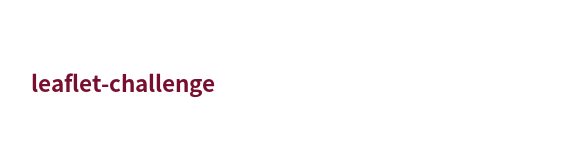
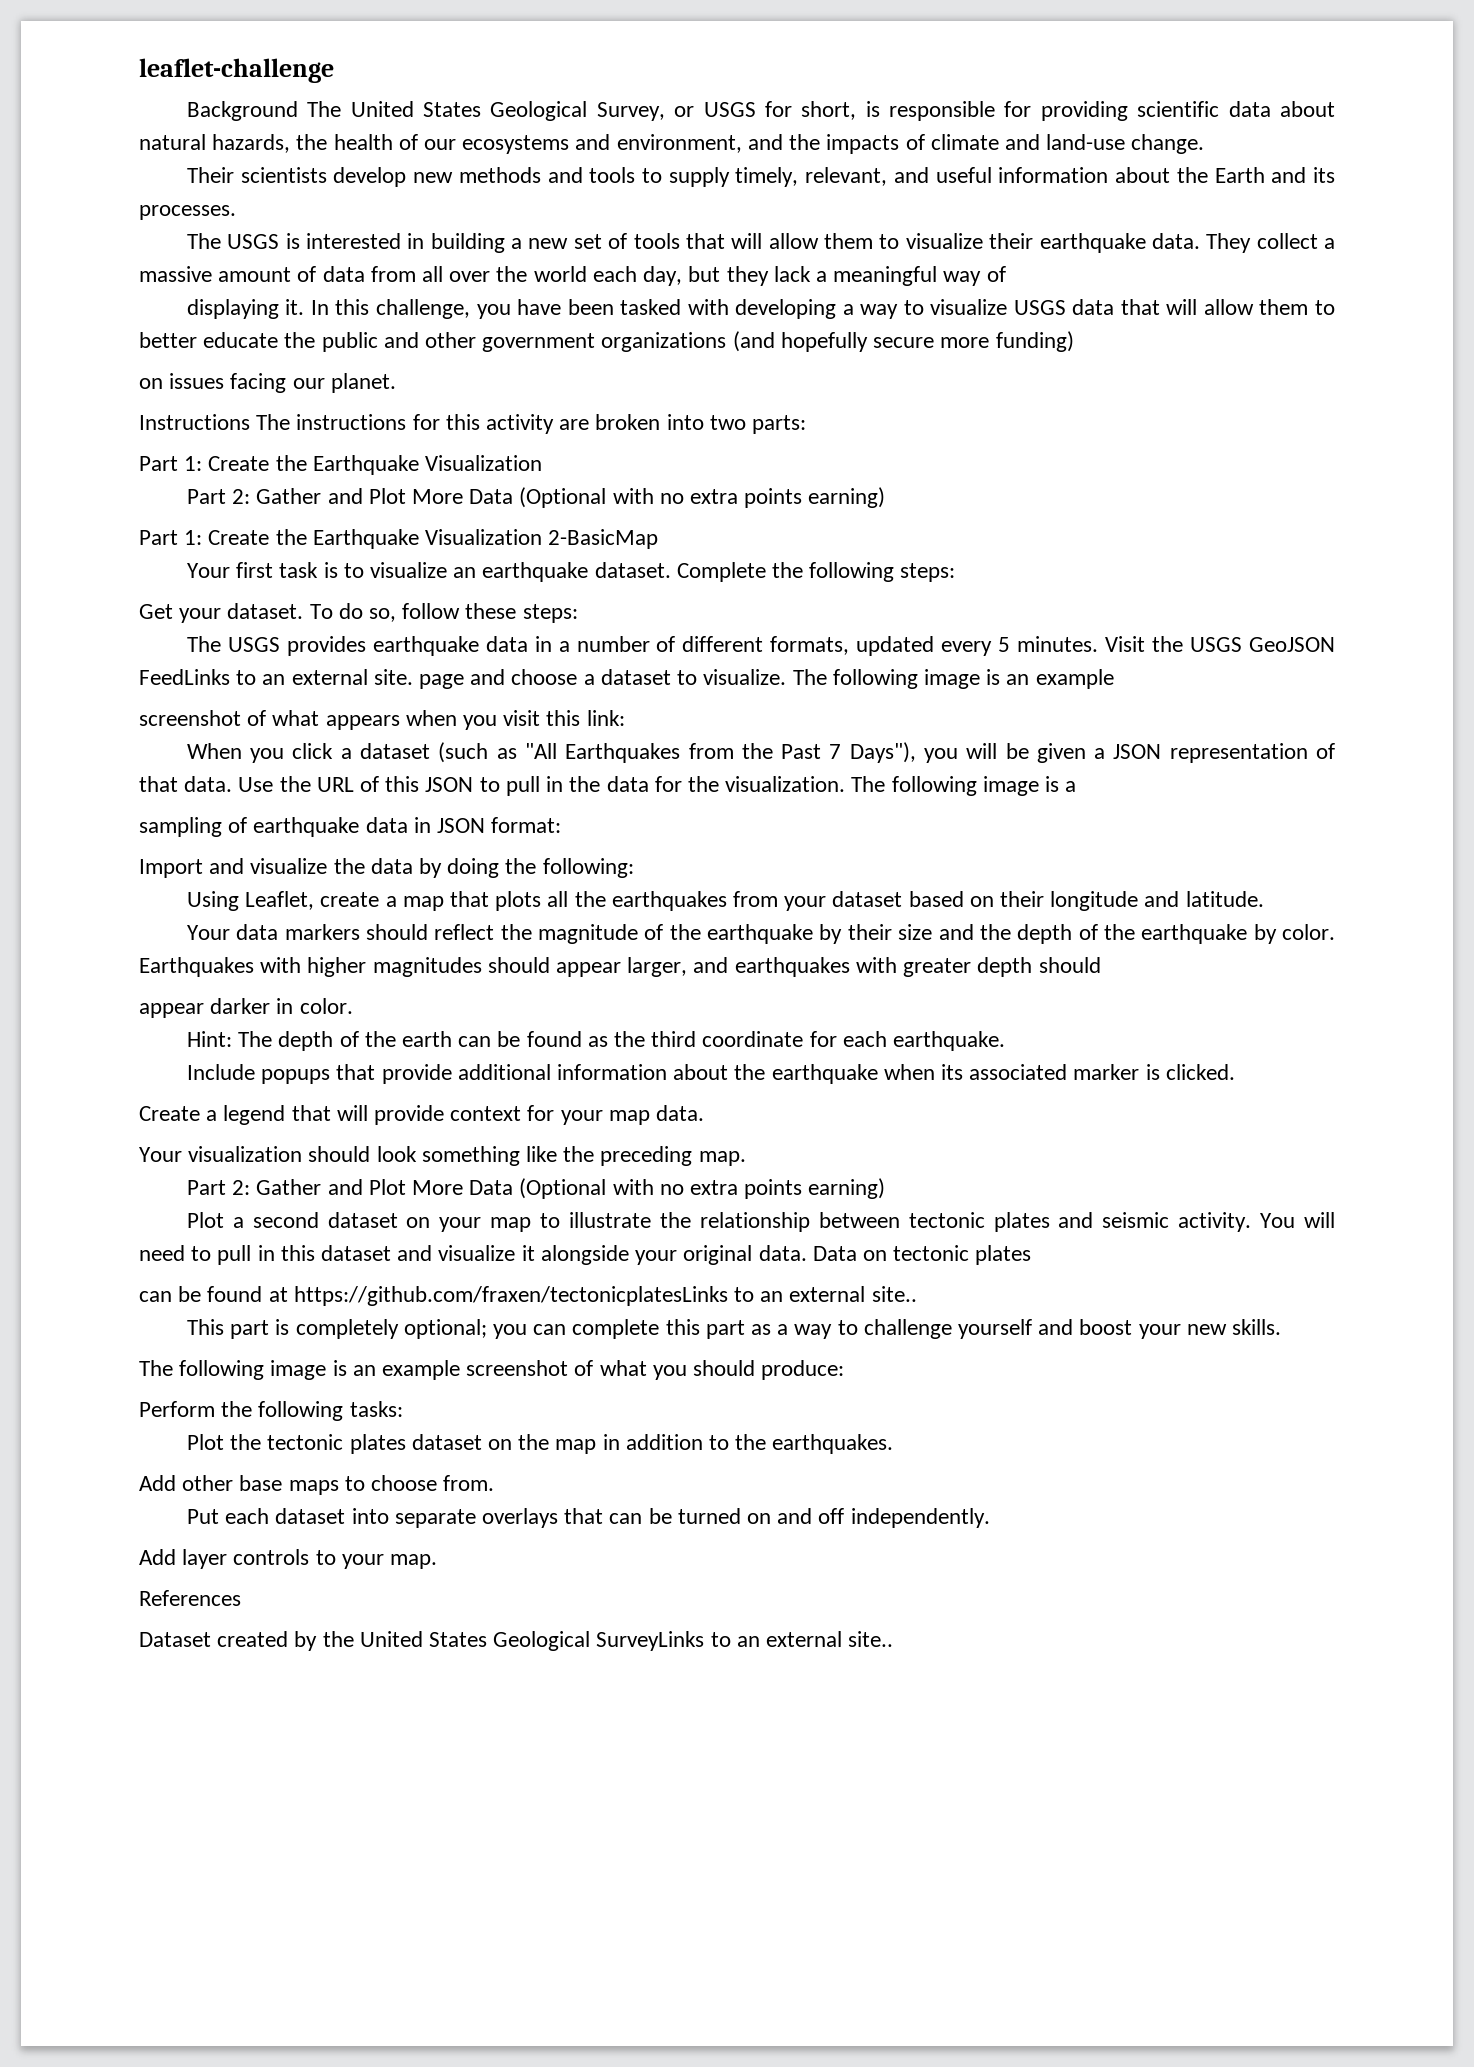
+ Background The United States Geological Survey, or USGS for short, is responsible for providing scientific data about natural hazards, the health of our ecosystems and environment, and the impacts of climate and land-use change.
+ Their scientists develop new methods and tools to supply timely, relevant, and useful information about the Earth and its processes.
+ The USGS is interested in building a new set of tools that will allow them to visualize their earthquake data. They collect a massive amount of data from all over the world each day, but they lack a meaningful way of
+ displaying it. In this challenge, you have been tasked with developing a way to visualize USGS data that will allow them to better educate the public and other government organizations (and hopefully secure more funding)
+ on issues facing our planet.
+ Instructions The instructions for this activity are broken into two parts:
+ Part 1: Create the Earthquake Visualization
+ Part 2: Gather and Plot More Data (Optional with no extra points earning)
+ Part 1: Create the Earthquake Visualization 2-BasicMap
+ Your first task is to visualize an earthquake dataset. Complete the following steps:
+ Get your dataset. To do so, follow these steps:
+ The USGS provides earthquake data in a number of different formats, updated every 5 minutes. Visit the USGS GeoJSON FeedLinks to an external site. page and choose a dataset to visualize. The following image is an example
+ screenshot of what appears when you visit this link:
+ When you click a dataset (such as "All Earthquakes from the Past 7 Days"), you will be given a JSON representation of that data. Use the URL of this JSON to pull in the data for the visualization. The following image is a
+ sampling of earthquake data in JSON format:
+ Import and visualize the data by doing the following:
+ Using Leaflet, create a map that plots all the earthquakes from your dataset based on their longitude and latitude.
+ Your data markers should reflect the magnitude of the earthquake by their size and the depth of the earthquake by color. Earthquakes with higher magnitudes should appear larger, and earthquakes with greater depth should
+ appear darker in color.
+ Hint: The depth of the earth can be found as the third coordinate for each earthquake.
+ Include popups that provide additional information about the earthquake when its associated marker is clicked.
+ Create a legend that will provide context for your map data.
+ Your visualization should look something like the preceding map.
+ Part 2: Gather and Plot More Data (Optional with no extra points earning)
+ Plot a second dataset on your map to illustrate the relationship between tectonic plates and seismic activity. You will need to pull in this dataset and visualize it alongside your original data. Data on tectonic plates
+ can be found at https://github.com/fraxen/tectonicplatesLinks to an external site..
+ This part is completely optional; you can complete this part as a way to challenge yourself and boost your new skills.
+ The following image is an example screenshot of what you should produce:
+ Perform the following tasks:
+ Plot the tectonic plates dataset on the map in addition to the earthquakes.
+ Add other base maps to choose from.
+ Put each dataset into separate overlays that can be turned on and off independently.
+ Add layer controls to your map.
+ References
+ Dataset created by the United States Geological SurveyLinks to an external site..

